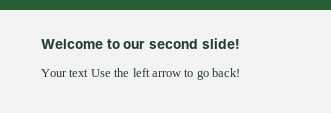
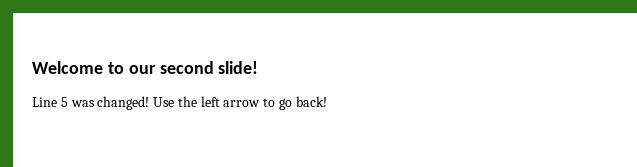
- Your text Use the left arrow to go back!
+ Line 5 was changed! Use the left arrow to go back!

